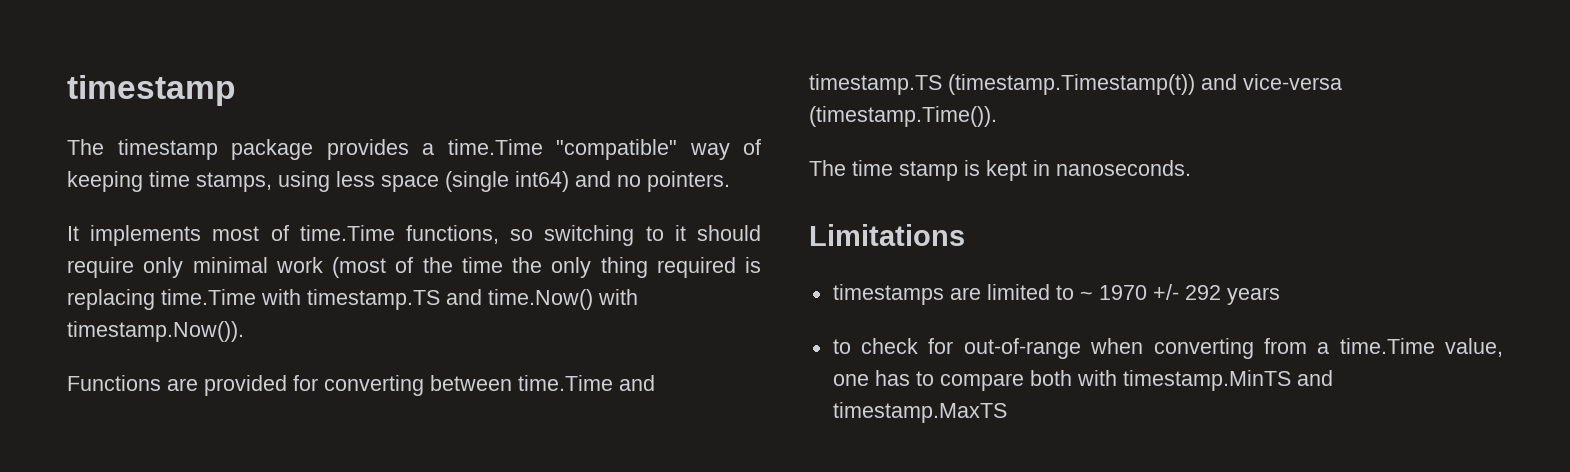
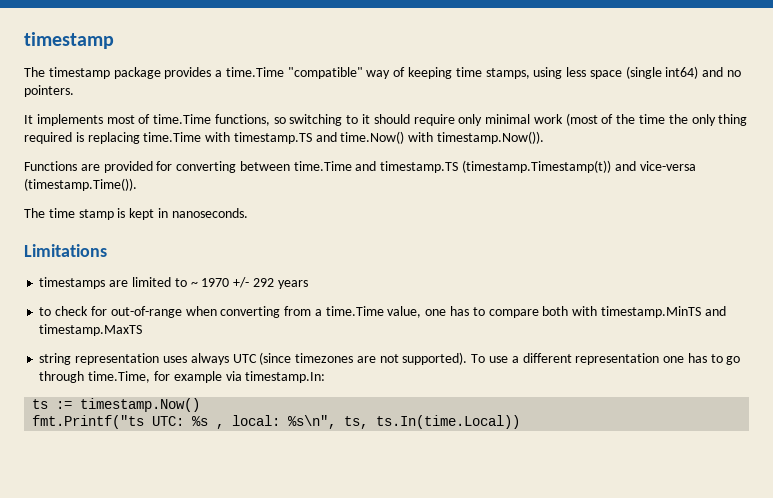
+ string representation uses always UTC (since timezones are not supported). To use a different representation one has to go through time.Time, for example via timestamp.In:
+ ts := timestamp.Now()
+ fmt.Printf("ts UTC: %s , local: %s\n", ts, ts.In(time.Local))

